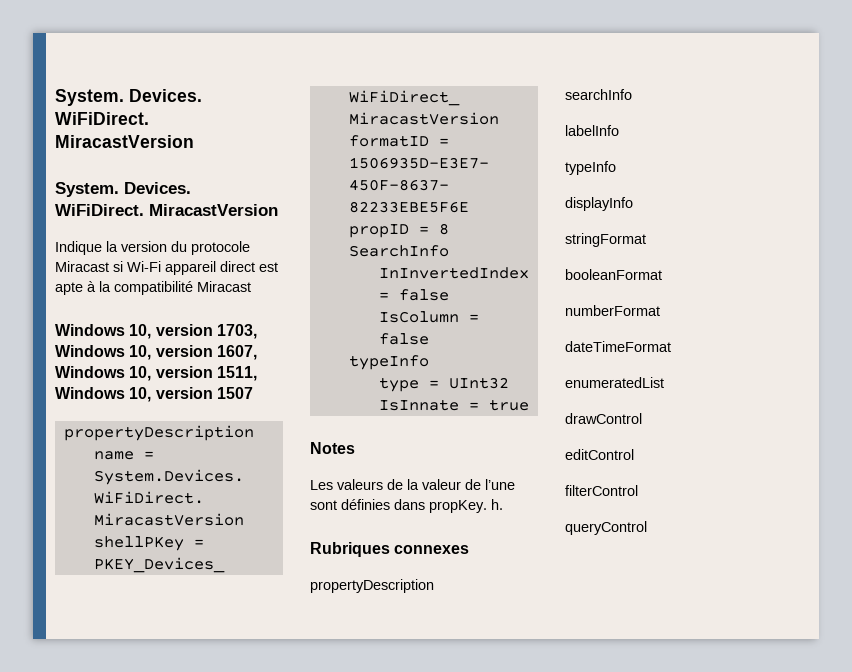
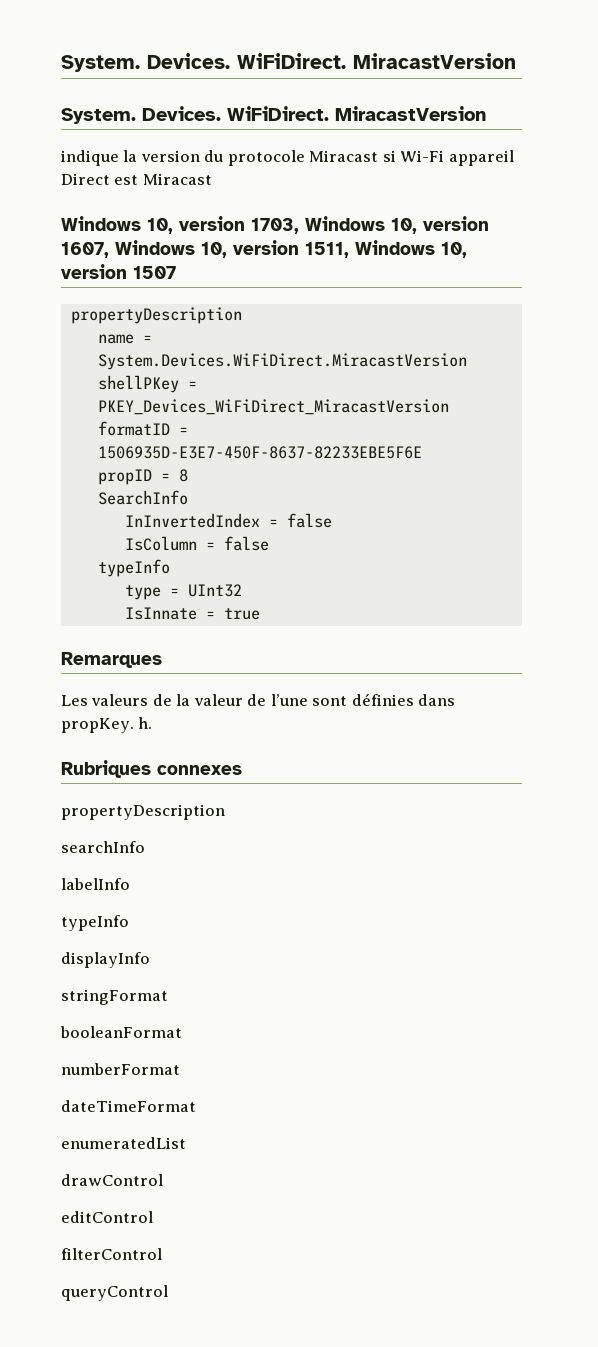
- Indique la version du protocole Miracast si Wi-Fi appareil direct est apte à la compatibilité Miracast
+ indique la version du protocole Miracast si Wi-Fi appareil Direct est Miracast
- Notes
+ Remarques

